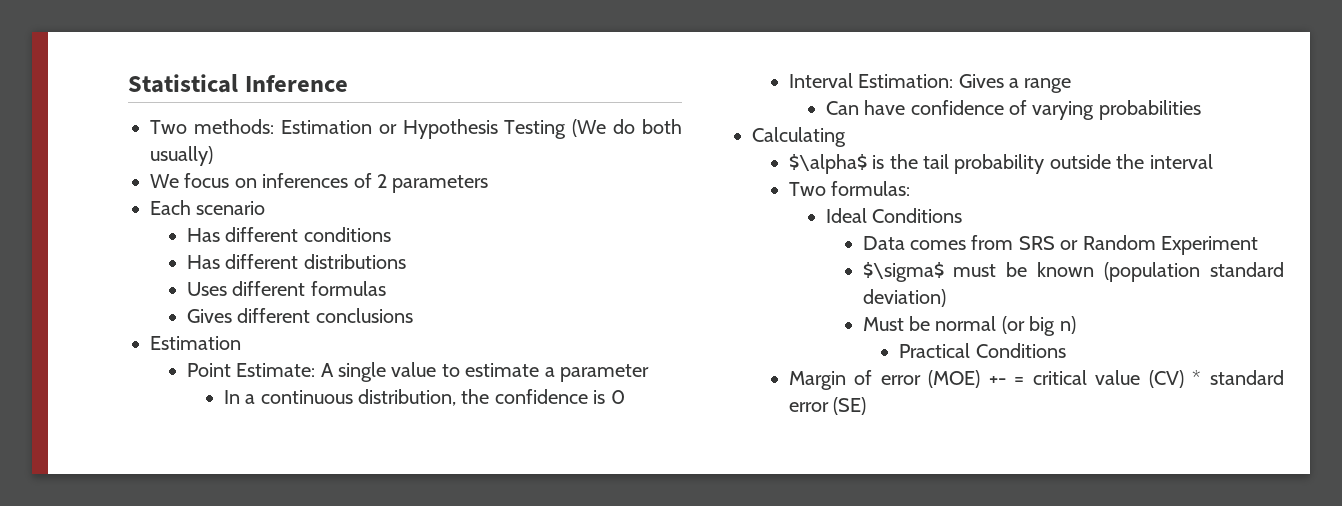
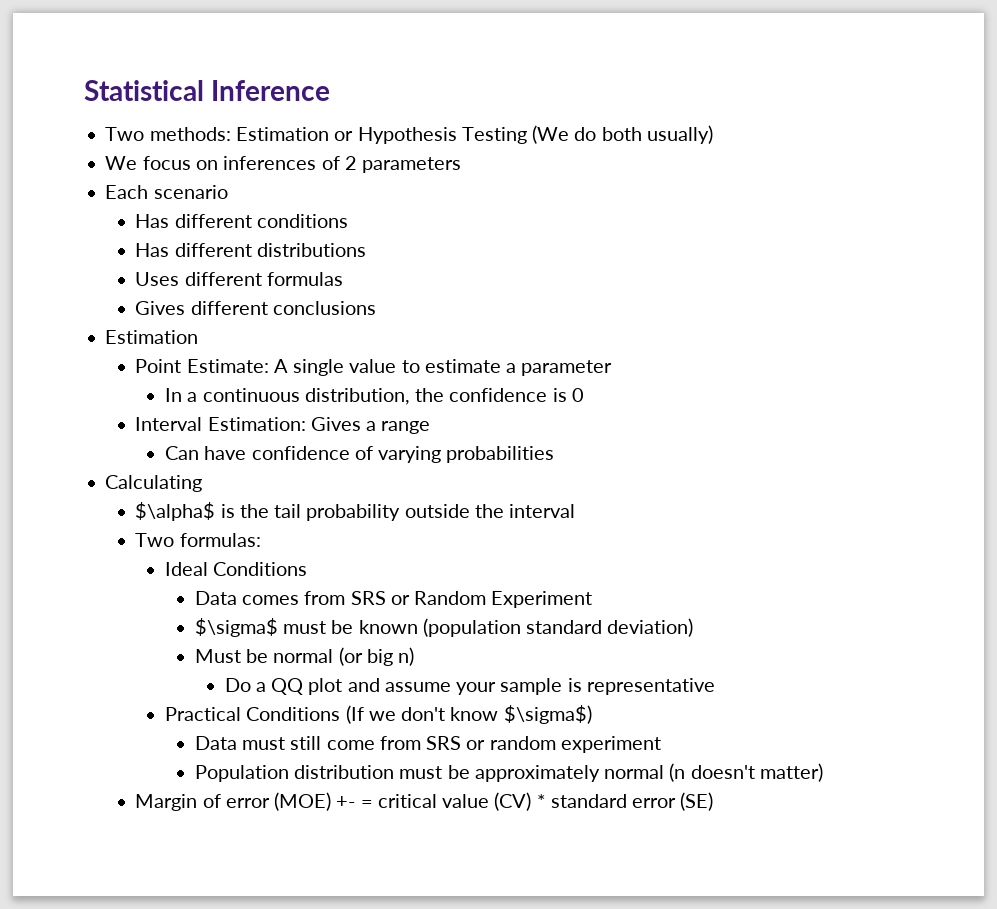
- Practical Conditions
+ Do a QQ plot and assume your sample is representative
+ Practical Conditions (If we don't know $\sigma$)
+ Data must still come from SRS or random experiment
+ Population distribution must be approximately normal (n doesn't matter)

